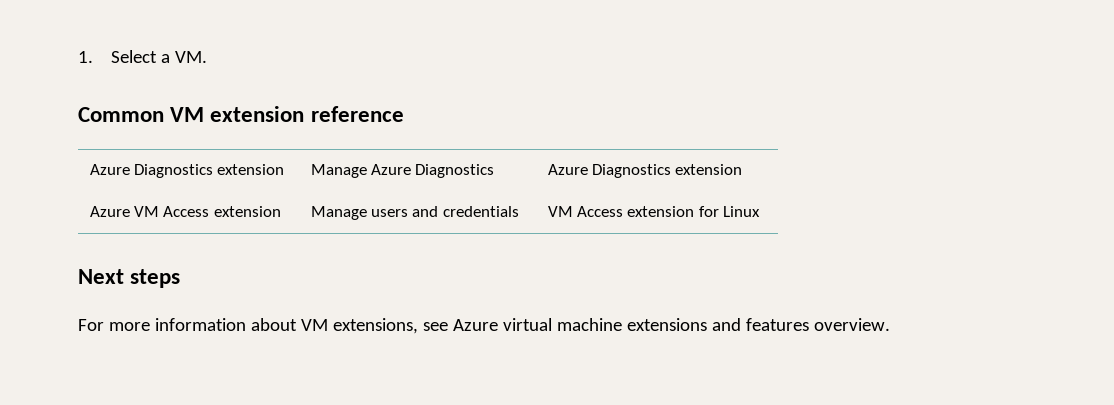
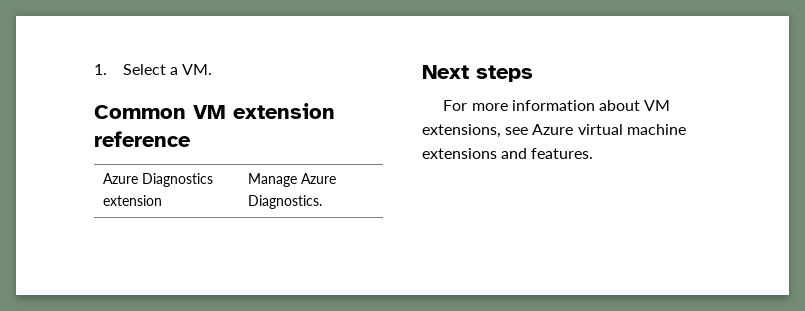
- Azure Diagnostics extension | Manage Azure Diagnostics | Azure Diagnostics extension
- Azure VM Access extension | Manage users and credentials | VM Access extension for Linux
+ Azure Diagnostics extension | Manage Azure Diagnostics.
- For more information about VM extensions, see Azure virtual machine extensions and features overview.
+ For more information about VM extensions, see Azure virtual machine extensions and features.

